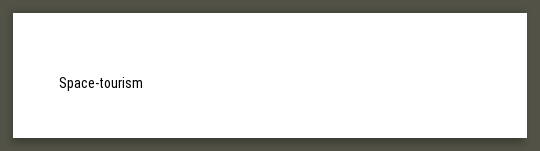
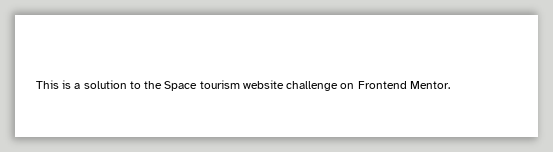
- Space-tourism
+ This is a solution to the Space tourism website challenge on Frontend Mentor.

